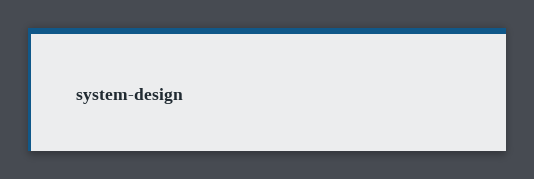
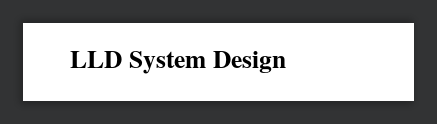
- system-design
+ LLD System Design

